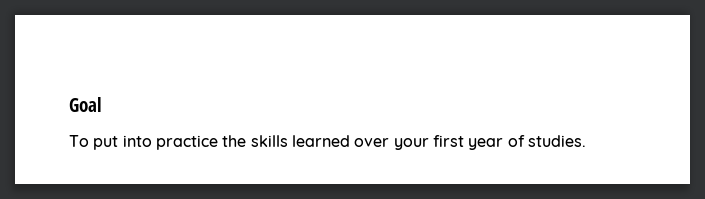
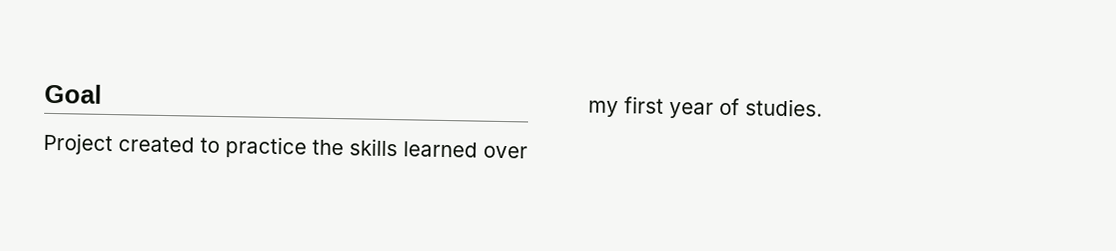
- To put into practice the skills learned over your first year of studies.
+ Project created to practice the skills learned over my first year of studies.

